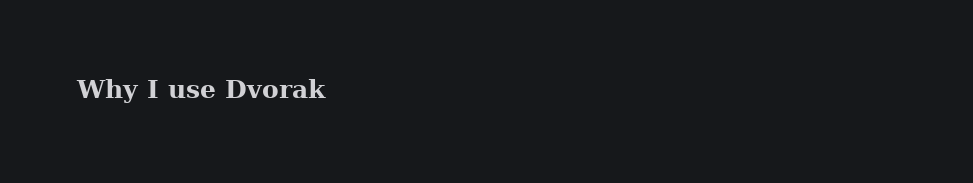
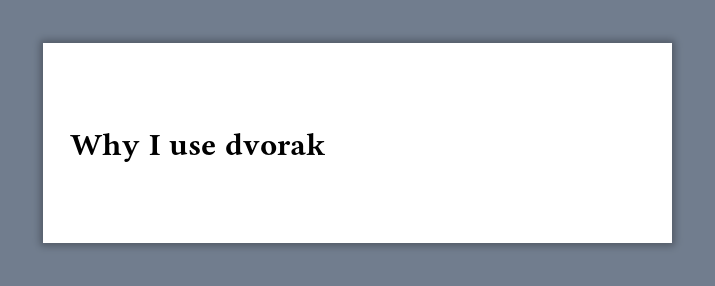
- Why I use Dvorak
+ Why I use dvorak

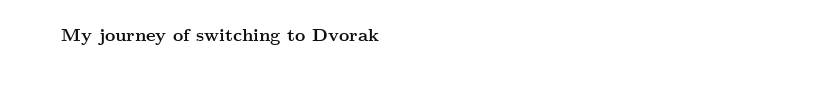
- Why I use dvorak
+ My journey of switching to Dvorak

